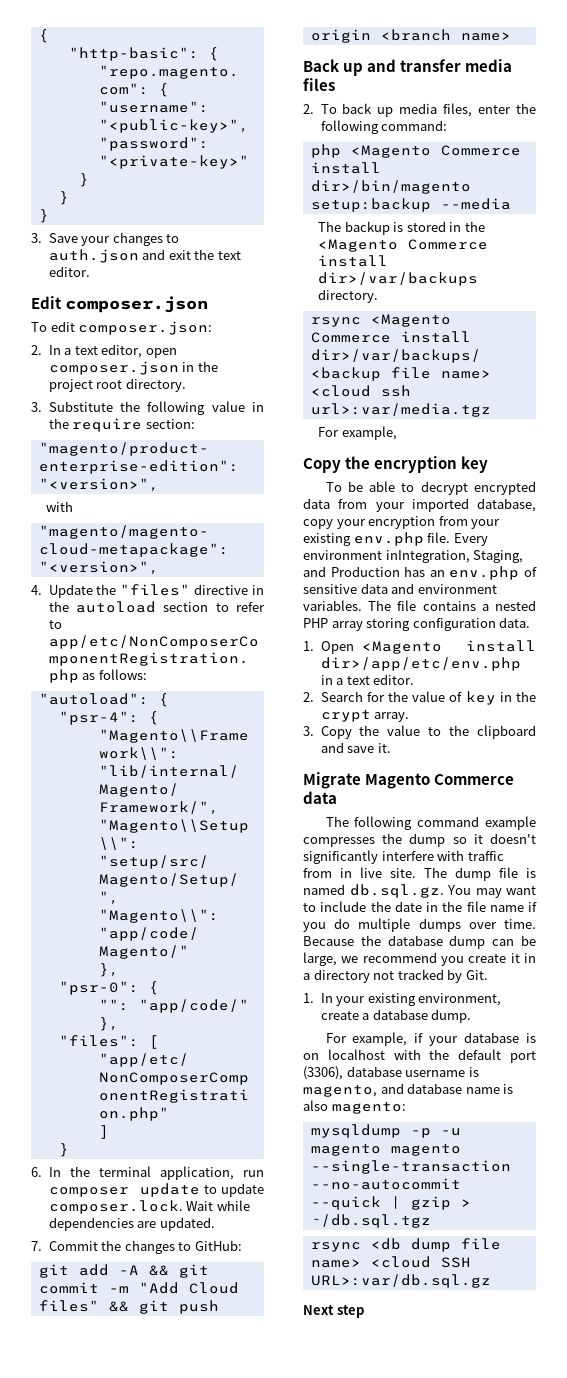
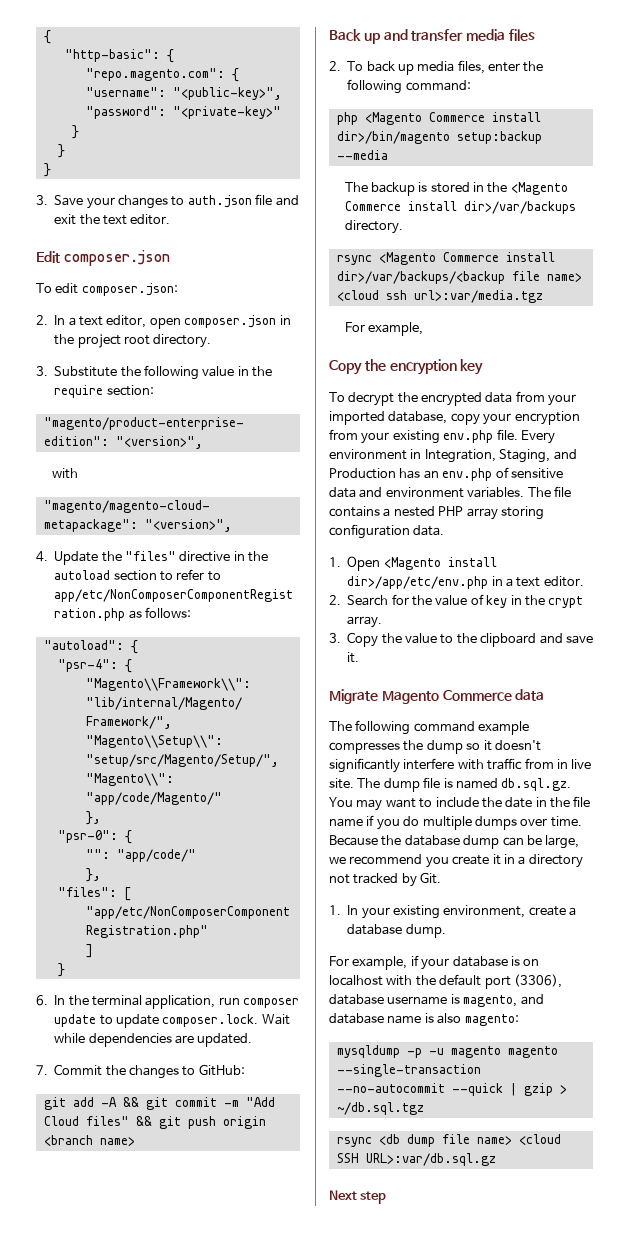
- 3. Save your changes to auth.json and exit the text editor.
+ 3. Save your changes to auth.json file and exit the text editor.
- To be able to decrypt encrypted data from your imported database, copy your encryption from your existing env.php file.
+ To decrypt the encrypted data from your imported database, copy your encryption from your existing env.php file.
- Every environment inIntegration, Staging, and Production has an env.php of sensitive data and environment variables.
+ Every environment in Integration, Staging, and Production has an env.php of sensitive data and environment variables.

